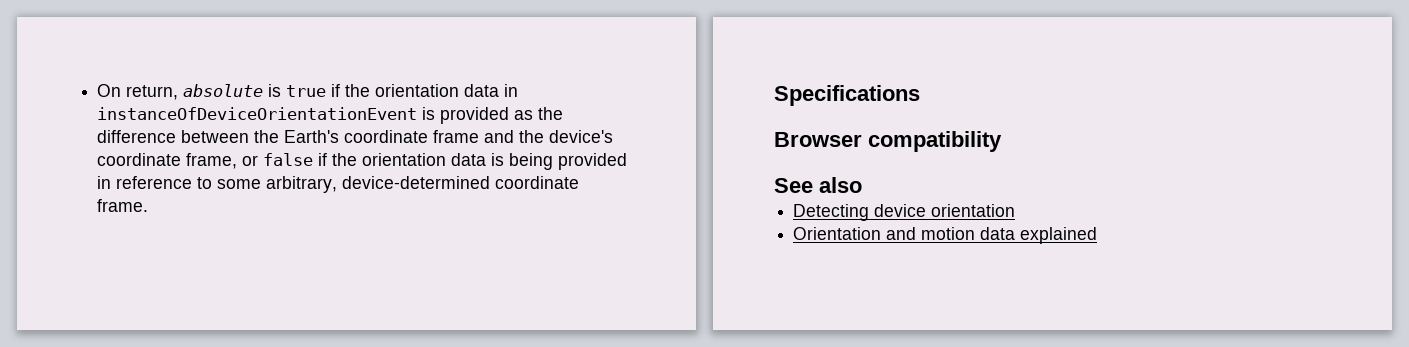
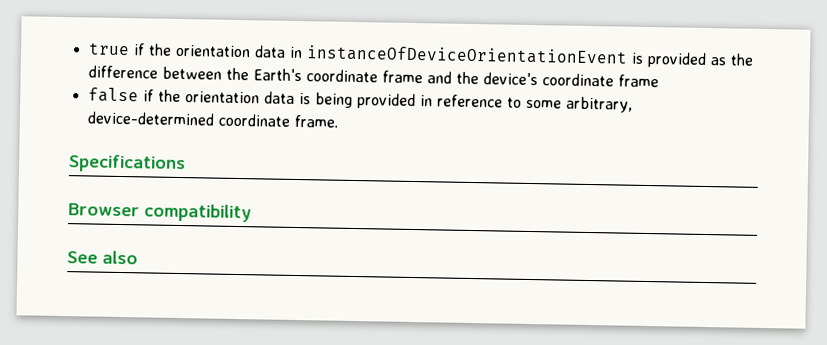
- On return, absolute is true if the orientation data in instanceOfDeviceOrientationEvent is provided as the difference between the Earth's coordinate frame and the device's coordinate frame, or false if the orientation data is being provided in reference to some arbitrary, device-determined coordinate frame.
+ true if the orientation data in instanceOfDeviceOrientationEvent is provided as the difference between the Earth's coordinate frame and the device's coordinate frame
+ false if the orientation data is being provided in reference to some arbitrary, device-determined coordinate frame.
- Detecting device orientation
- Orientation and motion data explained

